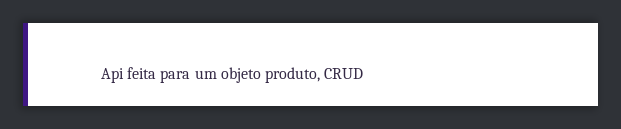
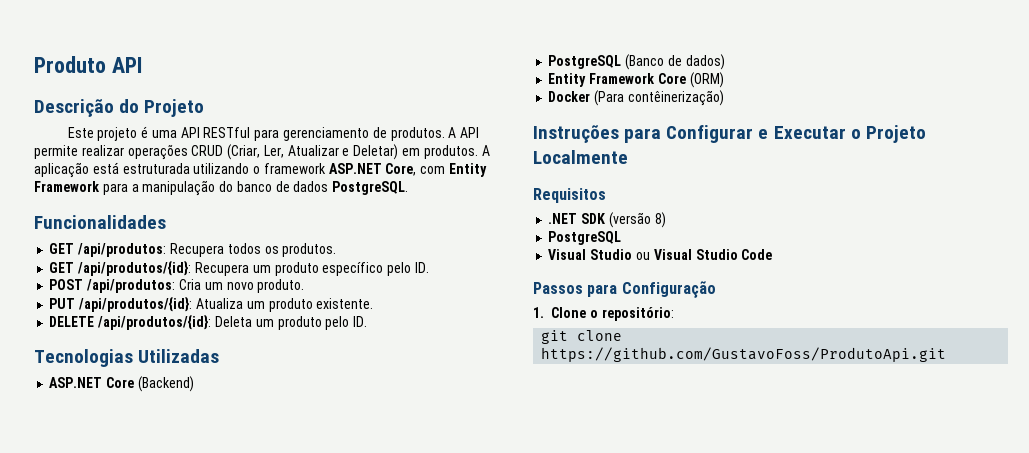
- Api feita para um objeto produto, CRUD
+ Produto API
+ Descrição do Projeto
+ Este projeto é uma API RESTful para gerenciamento de produtos. A API permite realizar operações CRUD (Criar, Ler, Atualizar e Deletar) em produtos. A aplicação está estruturada utilizando o framework ASP.NET Core, com Entity Framework para a manipulação do banco de dados PostgreSQL.
+ Funcionalidades
+ GET /api/produtos: Recupera todos os produtos.
+ GET /api/produtos/{id}: Recupera um produto específico pelo ID.
+ POST /api/produtos: Cria um novo produto.
+ PUT /api/produtos/{id}: Atualiza um produto existente.
+ DELETE /api/produtos/{id}: Deleta um produto pelo ID.
+ Tecnologias Utilizadas
+ ASP.NET Core (Backend)
+ PostgreSQL (Banco de dados)
+ Entity Framework Core (ORM)
+ Docker (Para contêinerização)
+ Instruções para Configurar e Executar o Projeto Localmente
+ Requisitos
+ .NET SDK (versão 8)
+ PostgreSQL
+ Visual Studio ou Visual Studio Code
+ Passos para Configuração
+ 1. Clone o repositório:
+ git clone https://github.com/GustavoFoss/ProdutoApi.git

